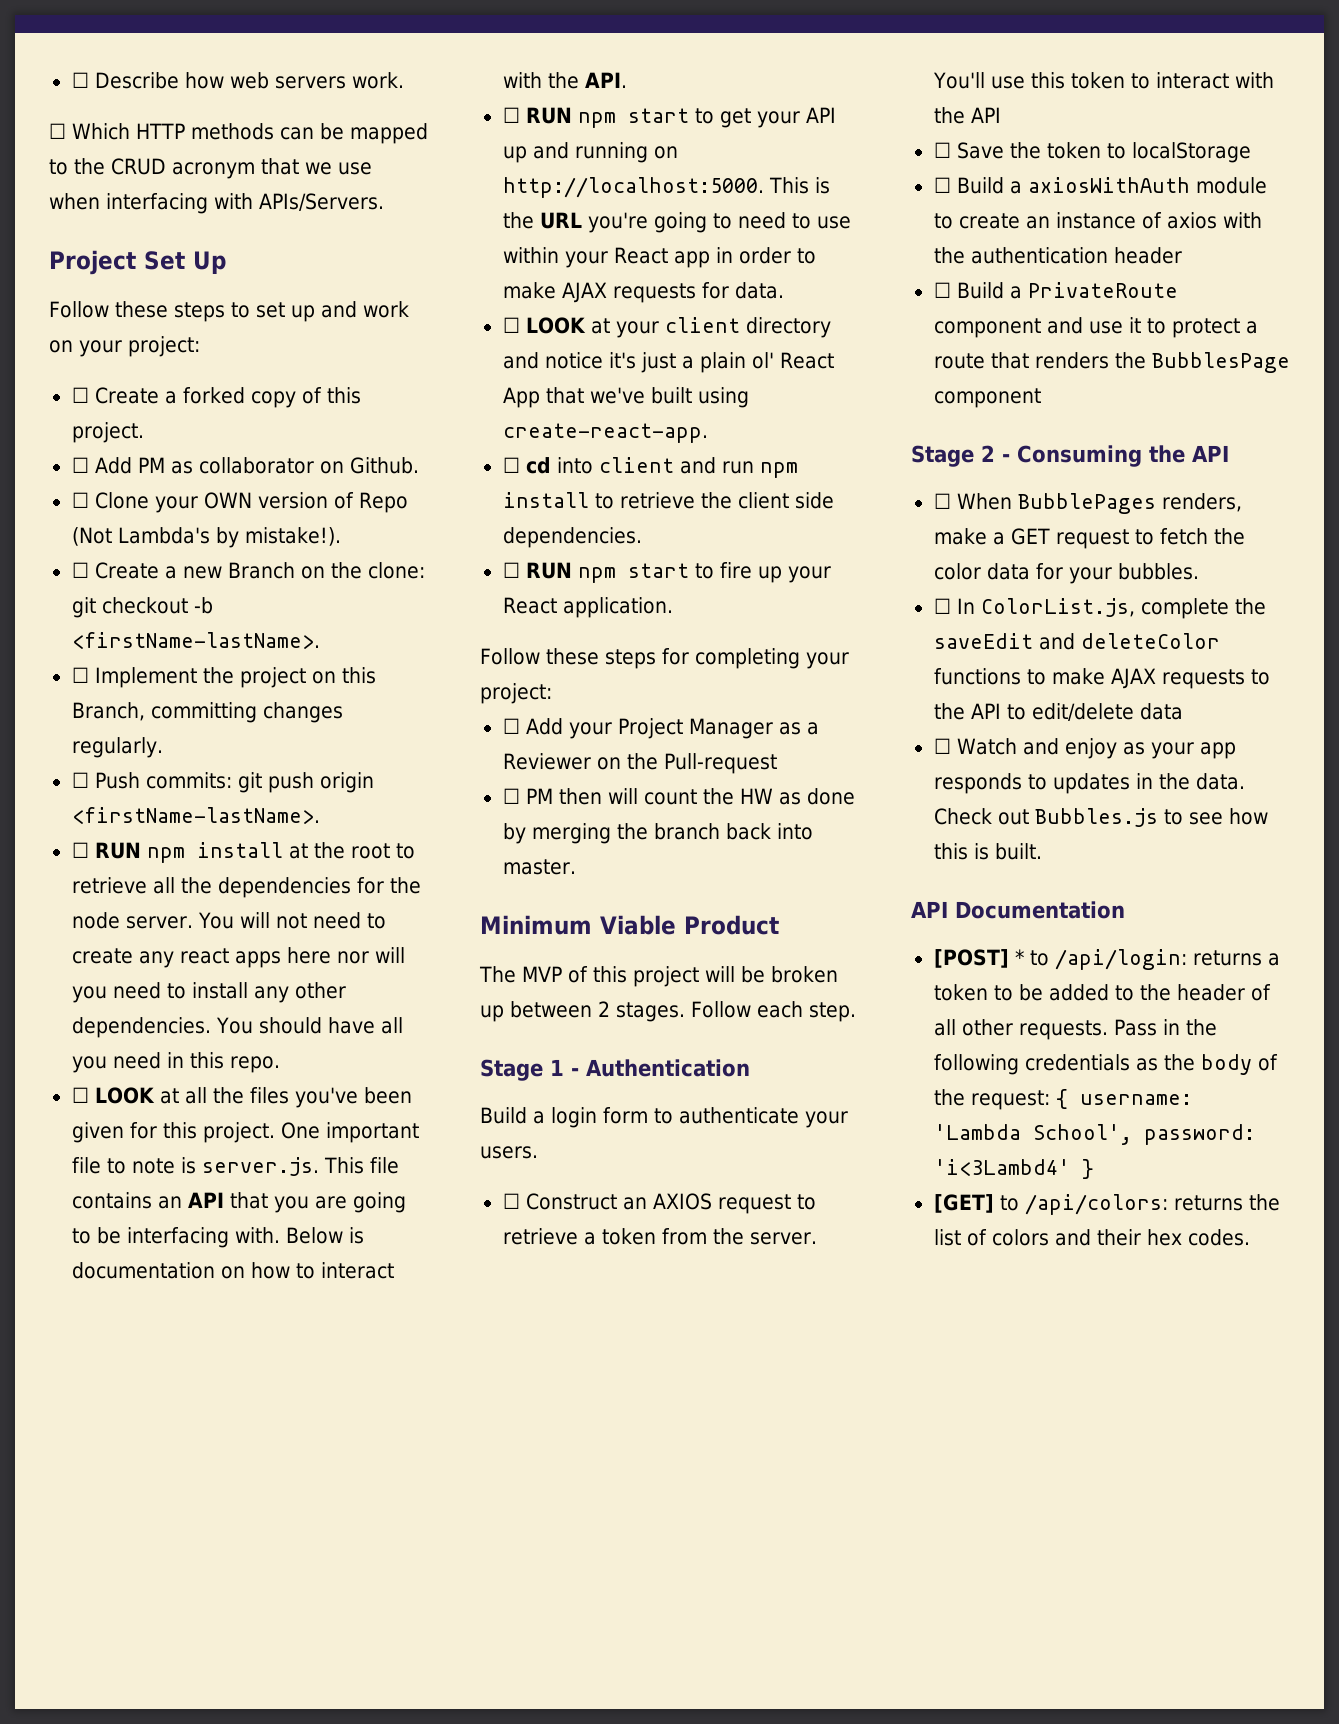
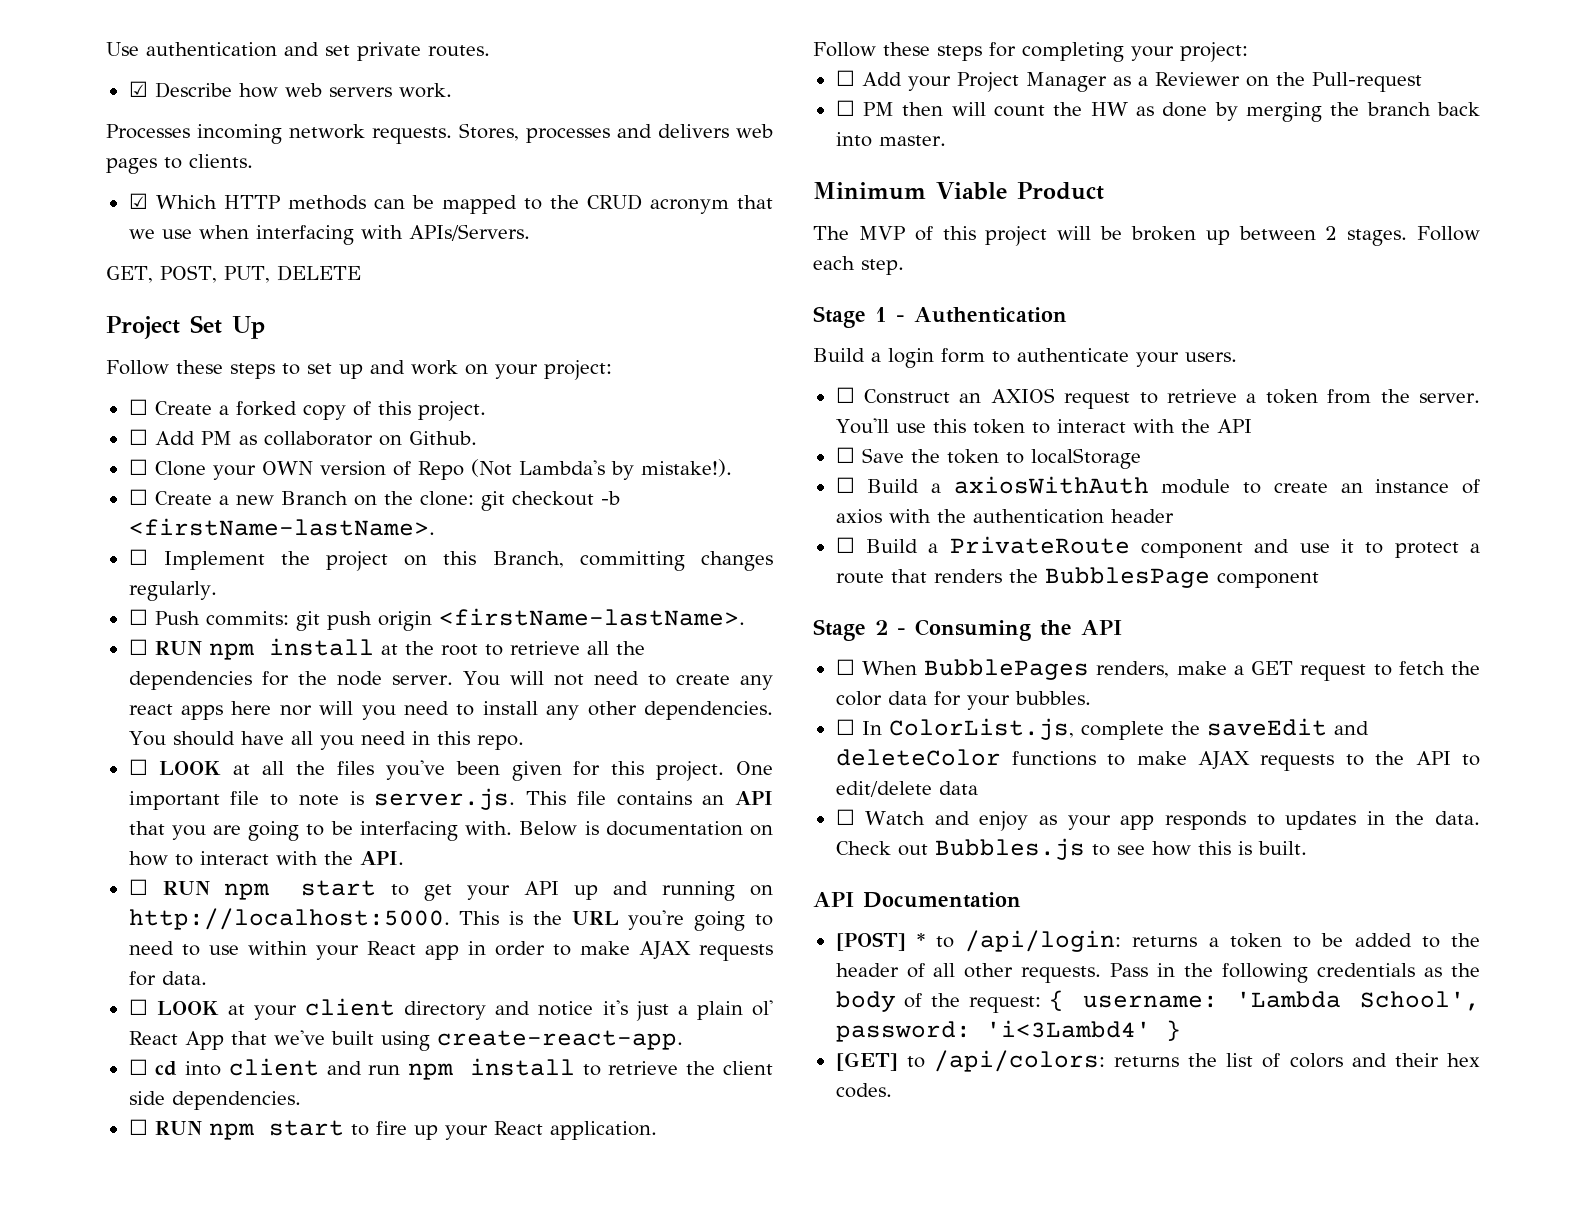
- ☐ Describe how web servers work.
+ Use authentication and set private routes.
+ ☑ Describe how web servers work.
- ☐ Which HTTP methods can be mapped to the CRUD acronym that we use when interfacing with APIs/Servers.
+ Processes incoming network requests. Stores, processes and delivers web pages to clients.
+ ☑ Which HTTP methods can be mapped to the CRUD acronym that we use when interfacing with APIs/Servers.
+ GET, POST, PUT, DELETE

